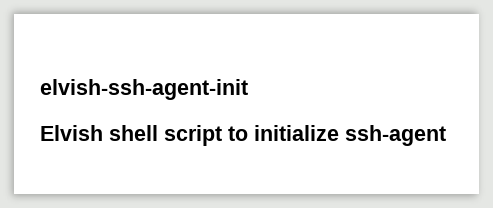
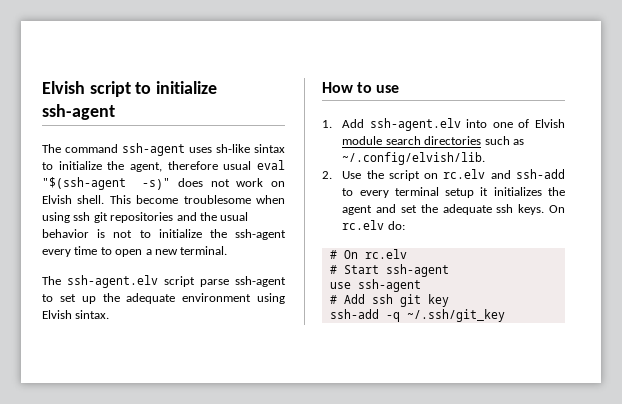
- elvish-ssh-agent-init
- Elvish shell script to initialize ssh-agent
+ Elvish script to initialize ssh-agent
+ The command ssh-agent uses sh-like sintax to initialize the agent, therefore usual eval "$(ssh-agent -s)" does not work on Elvish shell. This become troublesome when using ssh git repositories and the usual behavior is not to initialize the ssh-agent every time to open a new terminal.
+ The ssh-agent.elv script parse ssh-agent to set up the adequate environment using Elvish sintax.
+ How to use
+ 1. Add ssh-agent.elv into one of Elvish module search directories such as ~/.config/elvish/lib.
+ 2. Use the script on rc.elv and ssh-add to every terminal setup it initializes the agent and set the adequate ssh keys. On rc.elv do:
+ # On rc.elv
+ # Start ssh-agent
+ use ssh-agent
+ # Add ssh git key
+ ssh-add -q ~/.ssh/git_key

